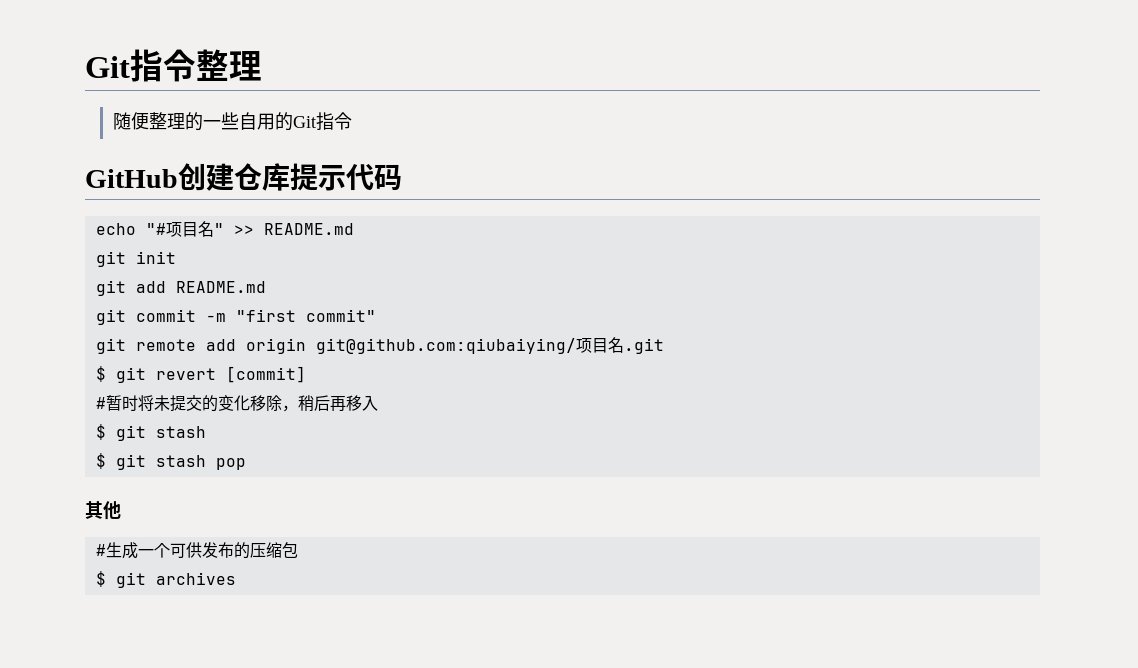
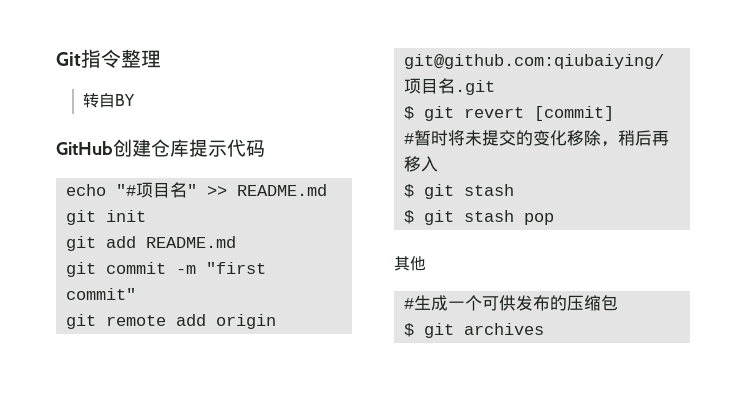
- 随便整理的一些自用的Git指令
+ 转自BY

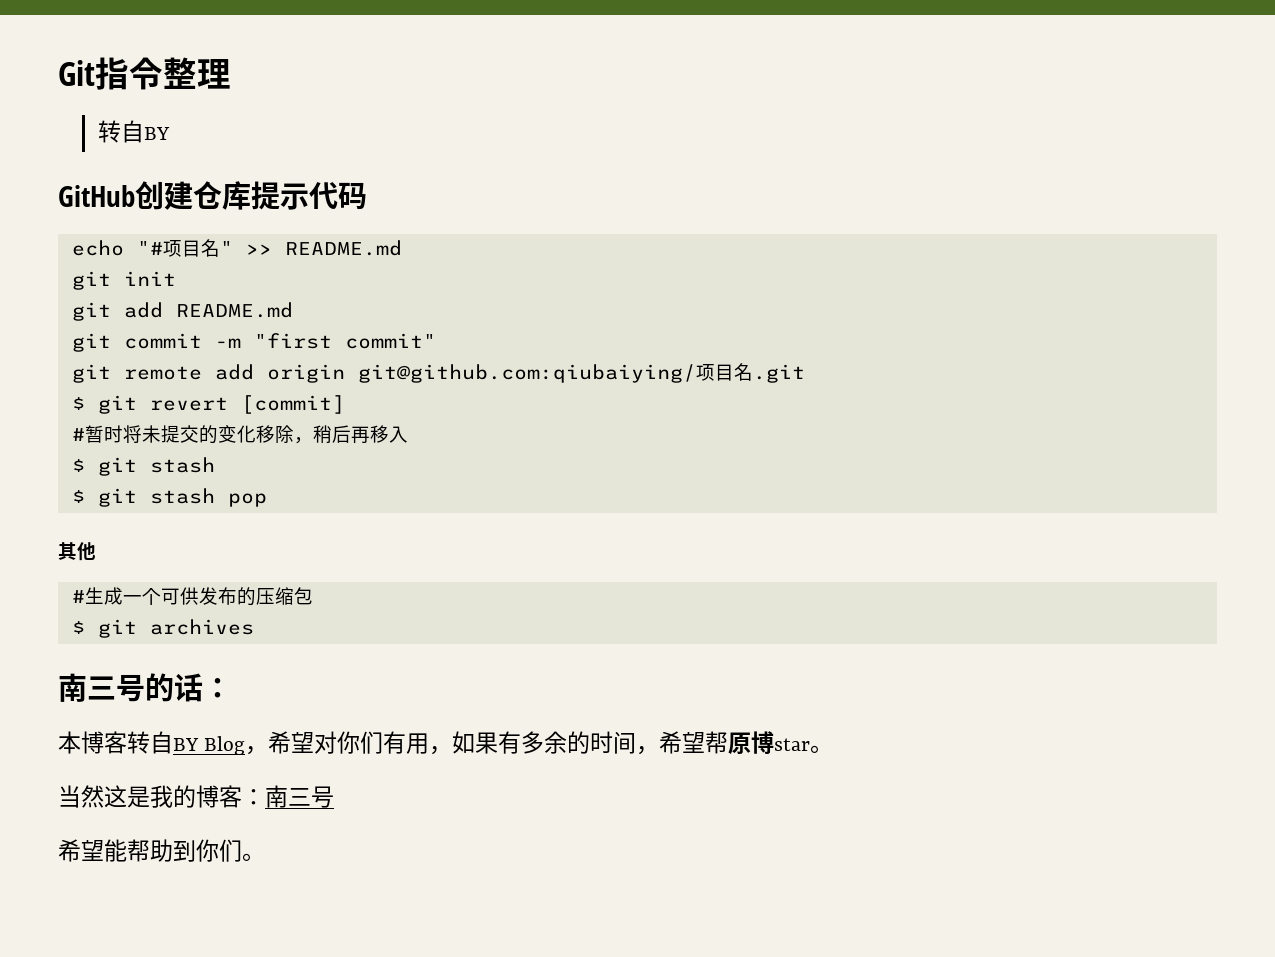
+ 南三号的话：
+ 本博客转自BY Blog，希望对你们有用，如果有多余的时间，希望帮原博star。
+ 当然这是我的博客：南三号
+ 希望能帮助到你们。

